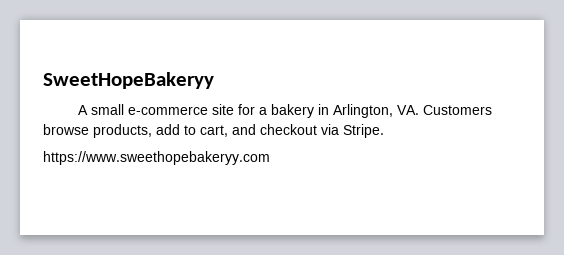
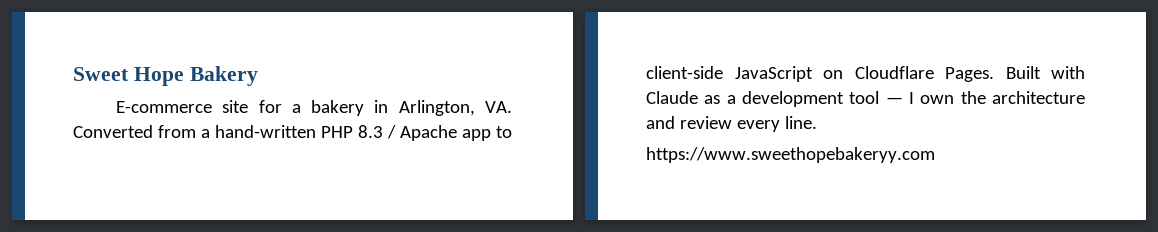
- SweetHopeBakeryy
- A small e-commerce site for a bakery in Arlington, VA. Customers browse products, add to cart, and checkout via Stripe.
+ Sweet Hope Bakery
+ E-commerce site for a bakery in Arlington, VA. Converted from a hand-written PHP 8.3 / Apache app to client-side JavaScript on Cloudflare Pages. Built with Claude as a development tool — I own the architecture and review every line.

